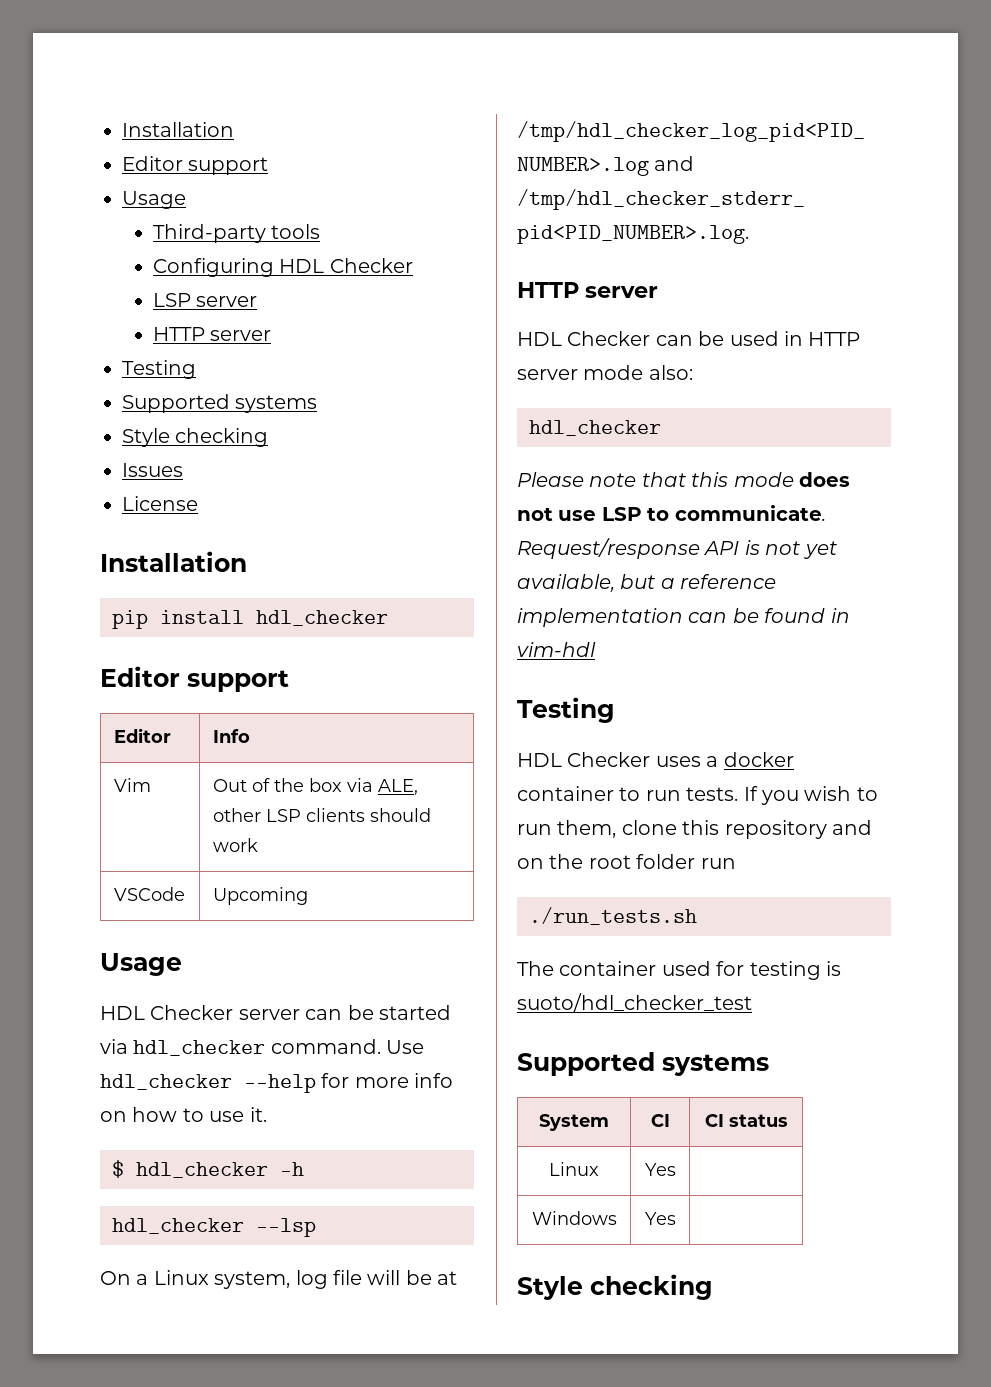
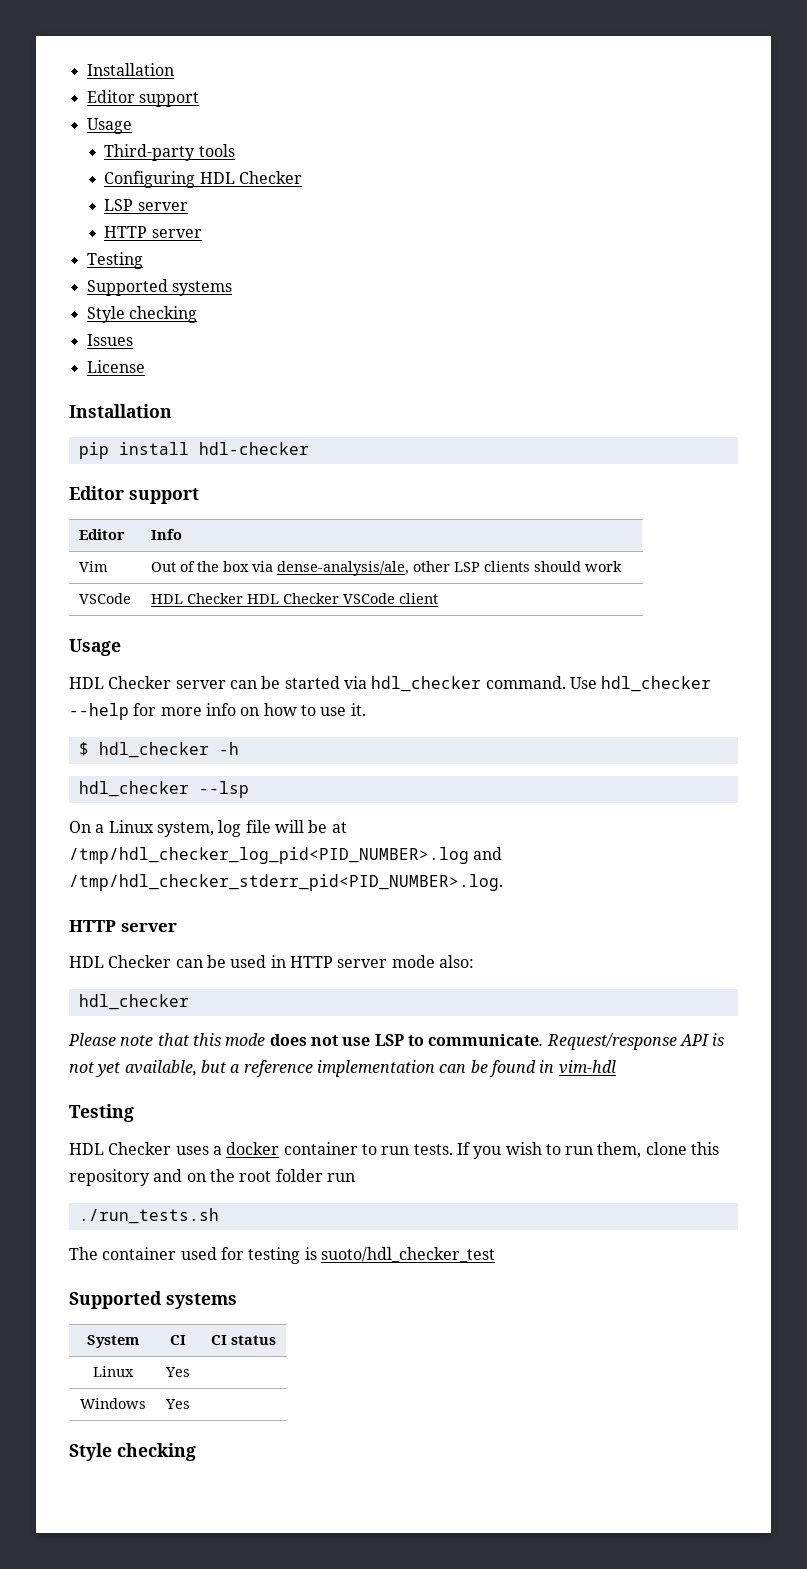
- pip install hdl_checker
+ pip install hdl-checker
- Vim | Out of the box via ALE, other LSP clients should work
+ Vim | Out of the box via dense-analysis/ale, other LSP clients should work
- VSCode | Upcoming
+ VSCode | HDL Checker HDL Checker VSCode client

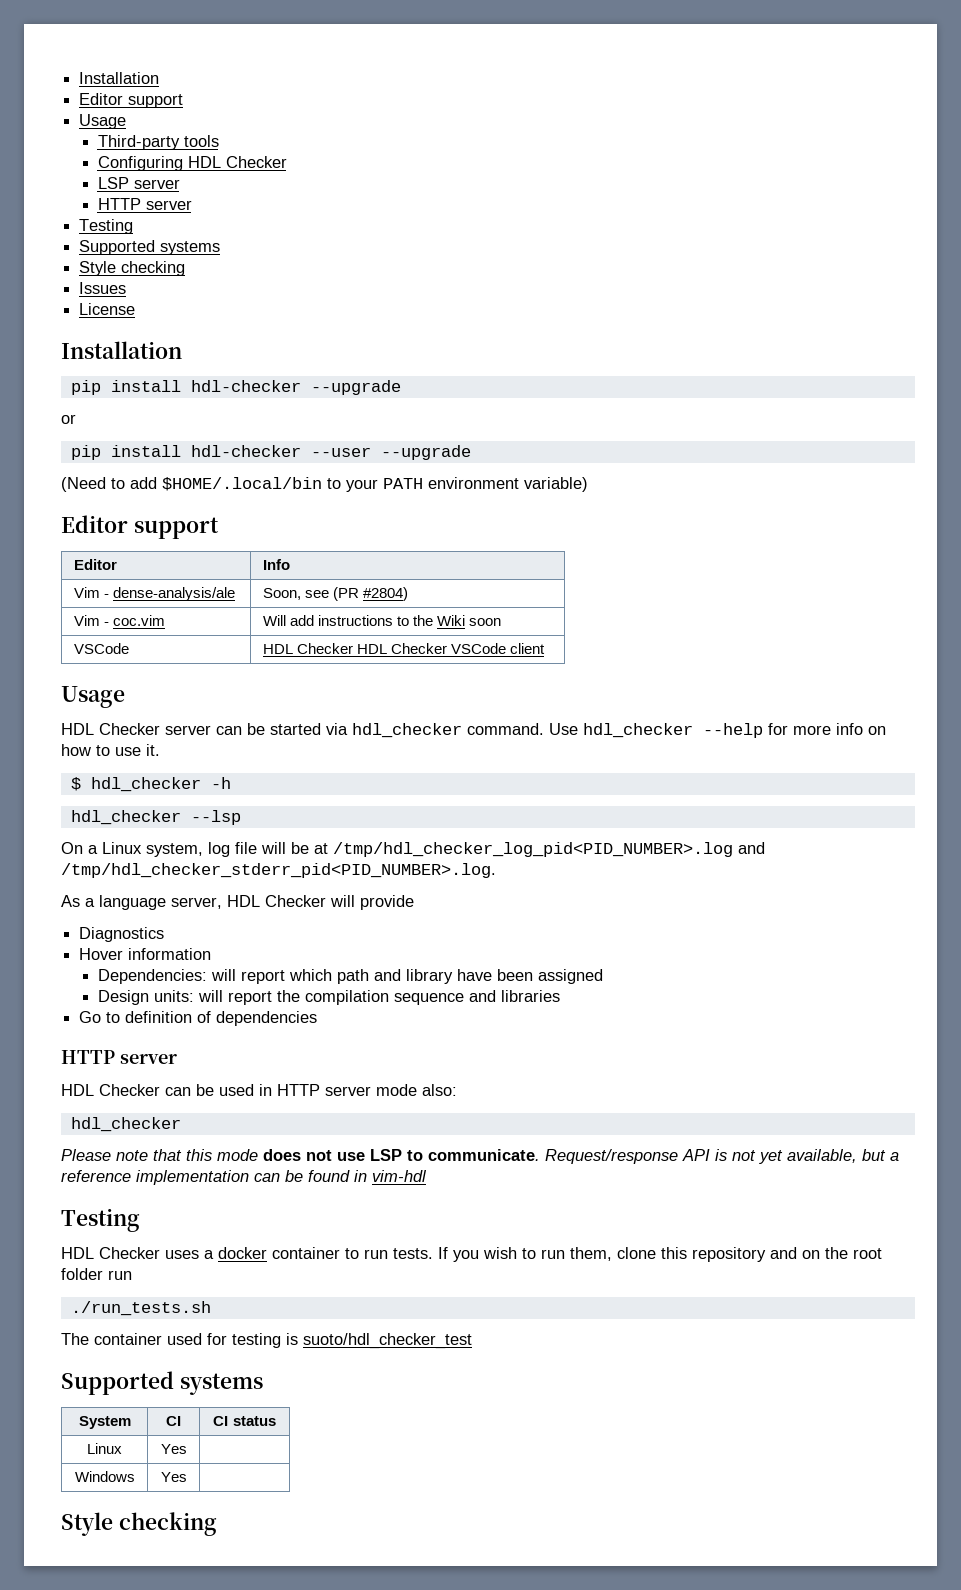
- pip install hdl-checker
+ pip install hdl-checker --upgrade
+ or
+ pip install hdl-checker --user --upgrade
+ (Need to add $HOME/.local/bin to your PATH environment variable)
- Vim | Out of the box via dense-analysis/ale, other LSP clients should work
+ Vim - dense-analysis/ale | Soon, see (PR #2804)
+ Vim - coc.vim | Will add instructions to the Wiki soon
+ As a language server, HDL Checker will provide
+ Diagnostics
+ Hover information
+ Dependencies: will report which path and library have been assigned
+ Design units: will report the compilation sequence and libraries
+ Go to definition of dependencies

